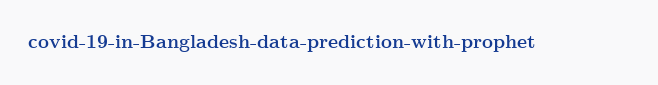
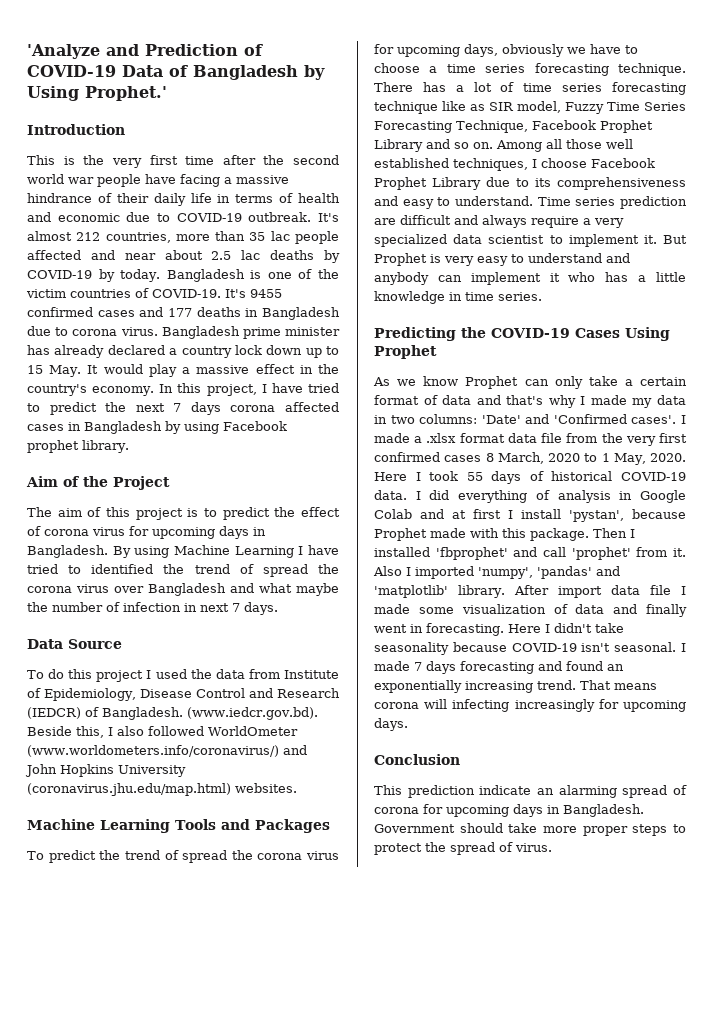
- covid-19-in-Bangladesh-data-prediction-with-prophet
+ 'Analyze and Prediction of COVID-19 Data of Bangladesh by Using Prophet.'
+ Introduction
+ This is the very first time after the second world war people have facing a massive hindrance of their daily life in terms of health and economic due to COVID-19 outbreak. It's almost 212 countries, more than 35 lac people affected and near about 2.5 lac deaths by COVID-19 by today. Bangladesh is one of the victim countries of COVID-19. It's 9455 confirmed cases and 177 deaths in Bangladesh due to corona virus. Bangladesh prime minister has already declared a country lock down up to 15 May. It would play a massive effect in the country's economy. In this project, I have tried to predict the next 7 days corona affected cases in Bangladesh by using Facebook prophet library.
+ Aim of the Project
+ The aim of this project is to predict the effect of corona virus for upcoming days in Bangladesh. By using Machine Learning I have tried to identified the trend of spread the corona virus over Bangladesh and what maybe the number of infection in next 7 days.
+ Data Source
+ To do this project I used the data from Institute of Epidemiology, Disease Control and Research (IEDCR) of Bangladesh. (www.iedcr.gov.bd). Beside this, I also followed WorldOmeter (www.worldometers.info/coronavirus/) and John Hopkins University (coronavirus.jhu.edu/map.html) websites.
+ Machine Learning Tools and Packages
+ To predict the trend of spread the corona virus for upcoming days, obviously we have to choose a time series forecasting technique. There has a lot of time series forecasting technique like as SIR model, Fuzzy Time Series Forecasting Technique, Facebook Prophet Library and so on. Among all those well established techniques, I choose Facebook Prophet Library due to its comprehensiveness and easy to understand. Time series prediction are difficult and always require a very specialized data scientist to implement it. But Prophet is very easy to understand and anybody can implement it who has a little knowledge in time series.
+ Predicting the COVID-19 Cases Using Prophet
+ As we know Prophet can only take a certain format of data and that's why I made my data in two columns: 'Date' and 'Confirmed cases'. I made a .xlsx format data file from the very first confirmed cases 8 March, 2020 to 1 May, 2020. Here I took 55 days of historical COVID-19 data. I did everything of analysis in Google Colab and at first I install 'pystan', because Prophet made with this package. Then I installed 'fbprophet' and call 'prophet' from it. Also I imported 'numpy', 'pandas' and 'matplotlib' library. After import data file I made some visualization of data and finally went in forecasting. Here I didn't take seasonality because COVID-19 isn't seasonal. I made 7 days forecasting and found an exponentially increasing trend. That means corona will infecting increasingly for upcoming days.
+ Conclusion
+ This prediction indicate an alarming spread of corona for upcoming days in Bangladesh. Government should take more proper steps to protect the spread of virus.

